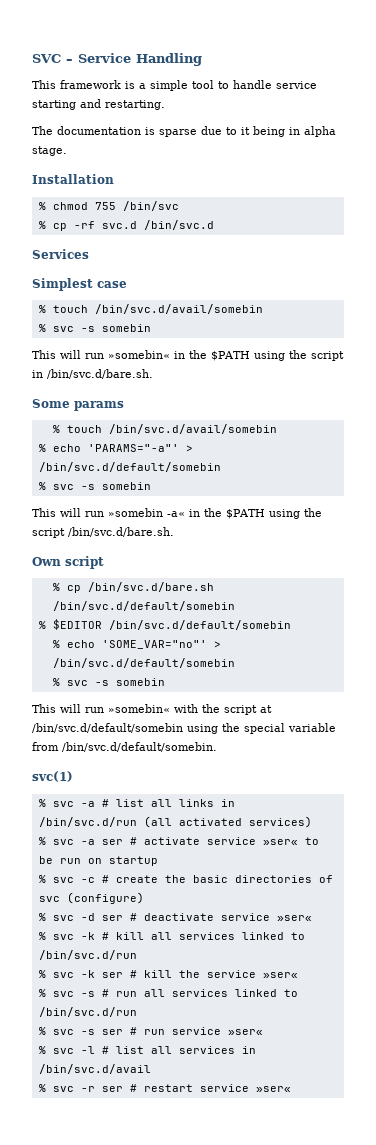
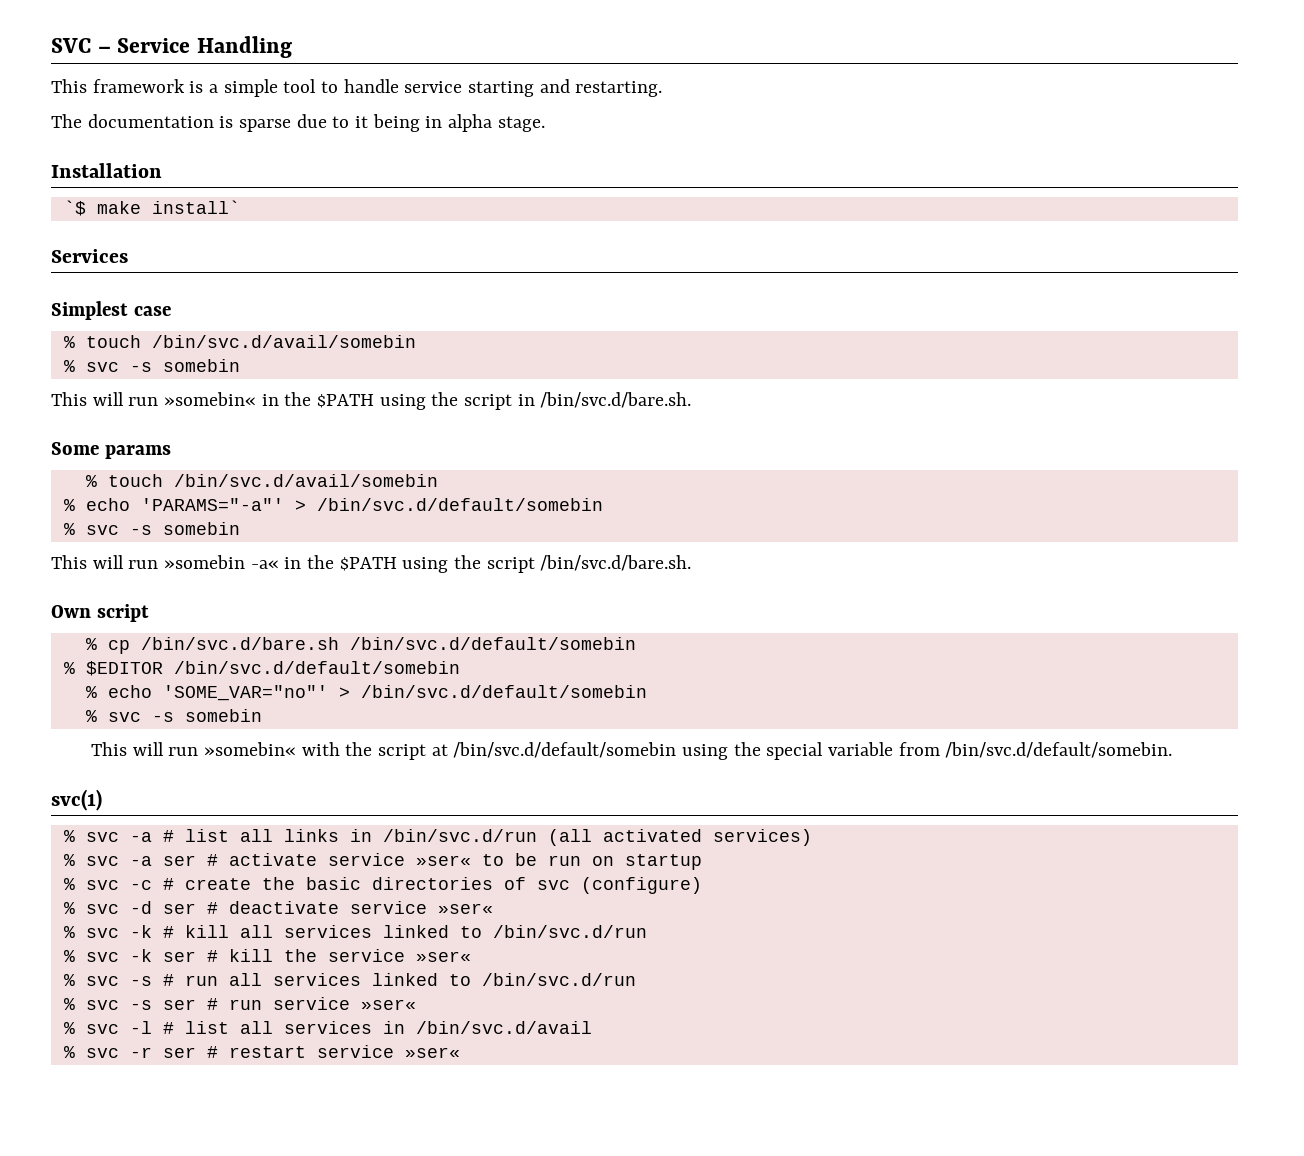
- % chmod 755 /bin/svc
- % cp -rf svc.d /bin/svc.d
+ `$ make install`

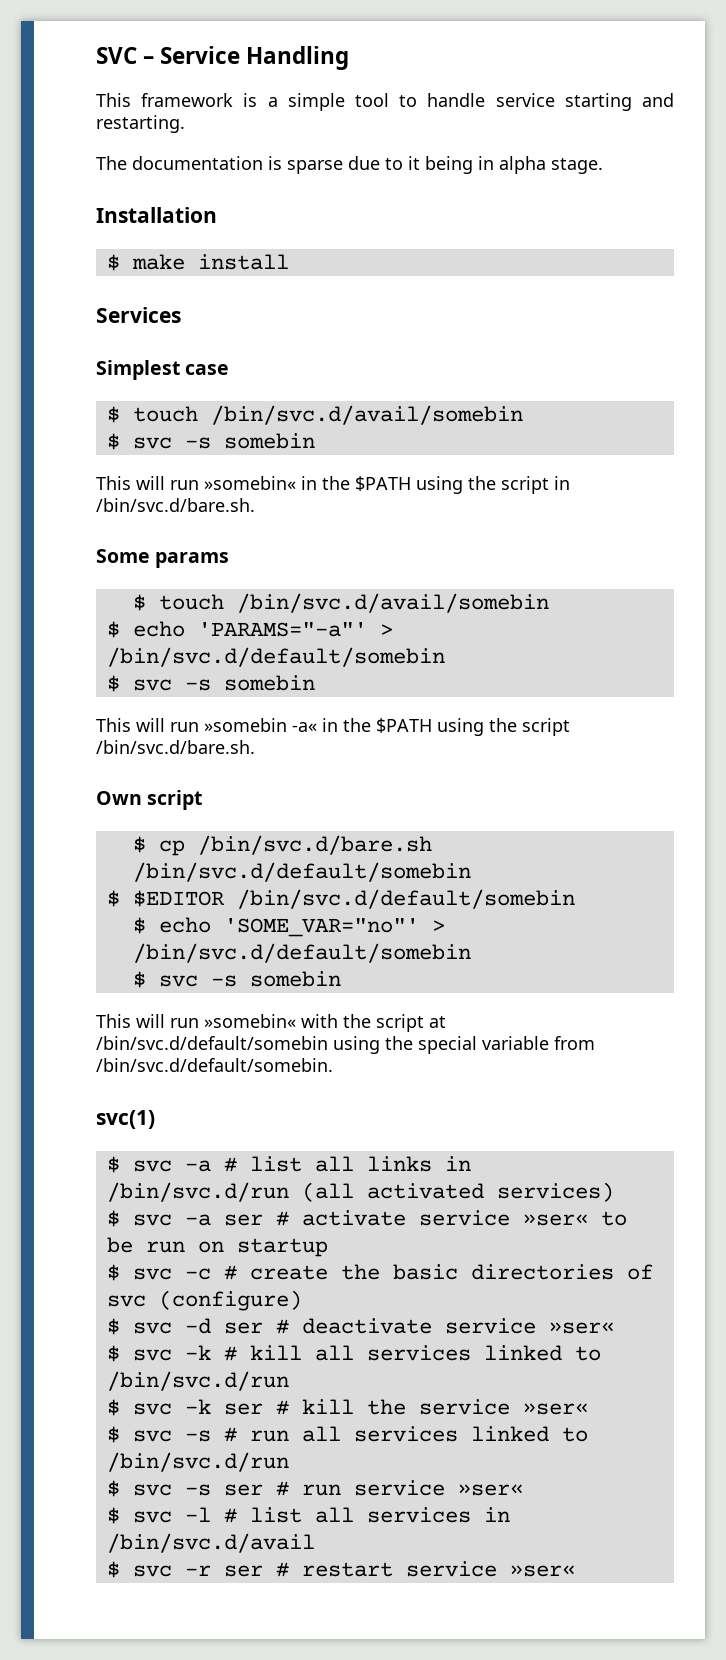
- `$ make install`
+ $ make install
  Simplest case
- % touch /bin/svc.d/avail/somebin
- % svc -s somebin
+ $ touch /bin/svc.d/avail/somebin
+ $ svc -s somebin
  Some params
- % touch /bin/svc.d/avail/somebin
- % echo 'PARAMS="-a"' > /bin/svc.d/default/somebin
- % svc -s somebin
+ $ touch /bin/svc.d/avail/somebin
+ $ echo 'PARAMS="-a"' > /bin/svc.d/default/somebin
+ $ svc -s somebin
- % cp /bin/svc.d/bare.sh /bin/svc.d/default/somebin
+ $ cp /bin/svc.d/bare.sh /bin/svc.d/default/somebin
- % $EDITOR /bin/svc.d/default/somebin
+ $ $EDITOR /bin/svc.d/default/somebin
- % echo 'SOME_VAR="no"' > /bin/svc.d/default/somebin
- % svc -s somebin
+ $ echo 'SOME_VAR="no"' > /bin/svc.d/default/somebin
+ $ svc -s somebin
- % svc -a # list all links in /bin/svc.d/run (all activated services)
+ $ svc -a # list all links in /bin/svc.d/run (all activated services)
- % svc -a ser # activate service »ser« to be run on startup
+ $ svc -a ser # activate service »ser« to be run on startup
- % svc -c # create the basic directories of svc (configure)
+ $ svc -c # create the basic directories of svc (configure)
- % svc -d ser # deactivate service »ser«
+ $ svc -d ser # deactivate service »ser«
- % svc -k # kill all services linked to /bin/svc.d/run
+ $ svc -k # kill all services linked to /bin/svc.d/run
- % svc -k ser # kill the service »ser«
+ $ svc -k ser # kill the service »ser«
- % svc -s # run all services linked to /bin/svc.d/run
+ $ svc -s # run all services linked to /bin/svc.d/run
- % svc -s ser # run service »ser«
+ $ svc -s ser # run service »ser«
- % svc -l # list all services in /bin/svc.d/avail
+ $ svc -l # list all services in /bin/svc.d/avail
- % svc -r ser # restart service »ser«
+ $ svc -r ser # restart service »ser«

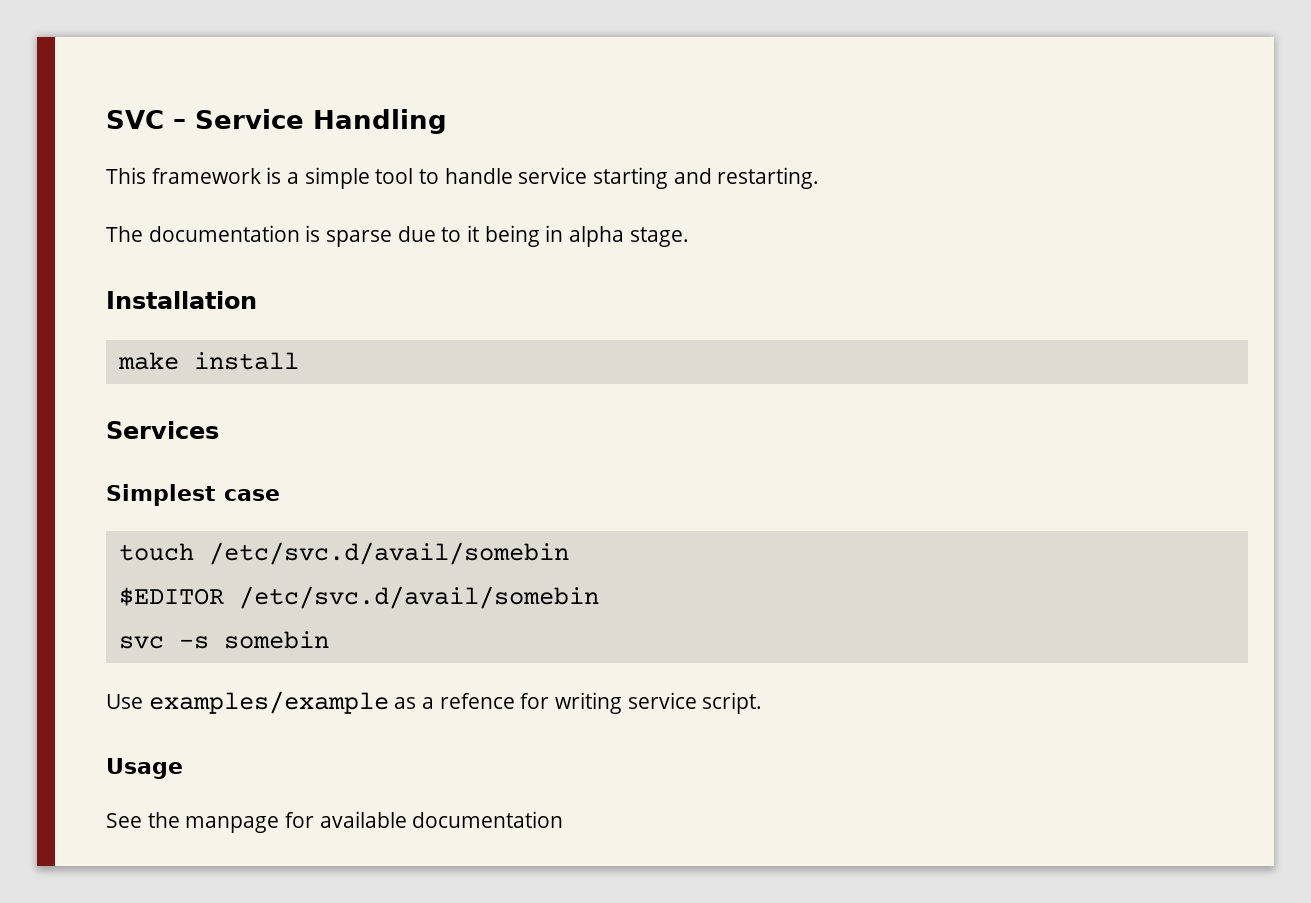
- $ make install
+ make install
  Simplest case
- $ touch /bin/svc.d/avail/somebin
- $ svc -s somebin
- This will run »somebin« in the $PATH using the script in /bin/svc.d/bare.sh.
- Some params
- $ touch /bin/svc.d/avail/somebin
- $ echo 'PARAMS="-a"' > /bin/svc.d/default/somebin
- $ svc -s somebin
- This will run »somebin -a« in the $PATH using the script /bin/svc.d/bare.sh.
- Own script
- $ cp /bin/svc.d/bare.sh /bin/svc.d/default/somebin
- $ $EDITOR /bin/svc.d/default/somebin
- $ echo 'SOME_VAR="no"' > /bin/svc.d/default/somebin
- $ svc -s somebin
- This will run »somebin« with the script at /bin/svc.d/default/somebin using the special variable from /bin/svc.d/default/somebin.
- svc(1)
- $ svc -a # list all links in /bin/svc.d/run (all activated services)
- $ svc -a ser # activate service »ser« to be run on startup
- $ svc -c # create the basic directories of svc (configure)
- $ svc -d ser # deactivate service »ser«
- $ svc -k # kill all services linked to /bin/svc.d/run
- $ svc -k ser # kill the service »ser«
- $ svc -s # run all services linked to /bin/svc.d/run
- $ svc -s ser # run service »ser«
- $ svc -l # list all services in /bin/svc.d/avail
- $ svc -r ser # restart service »ser«
+ touch /etc/svc.d/avail/somebin
+ $EDITOR /etc/svc.d/avail/somebin
+ svc -s somebin
+ Use examples/example as a refence for writing service script.
+ Usage
+ See the manpage for available documentation

